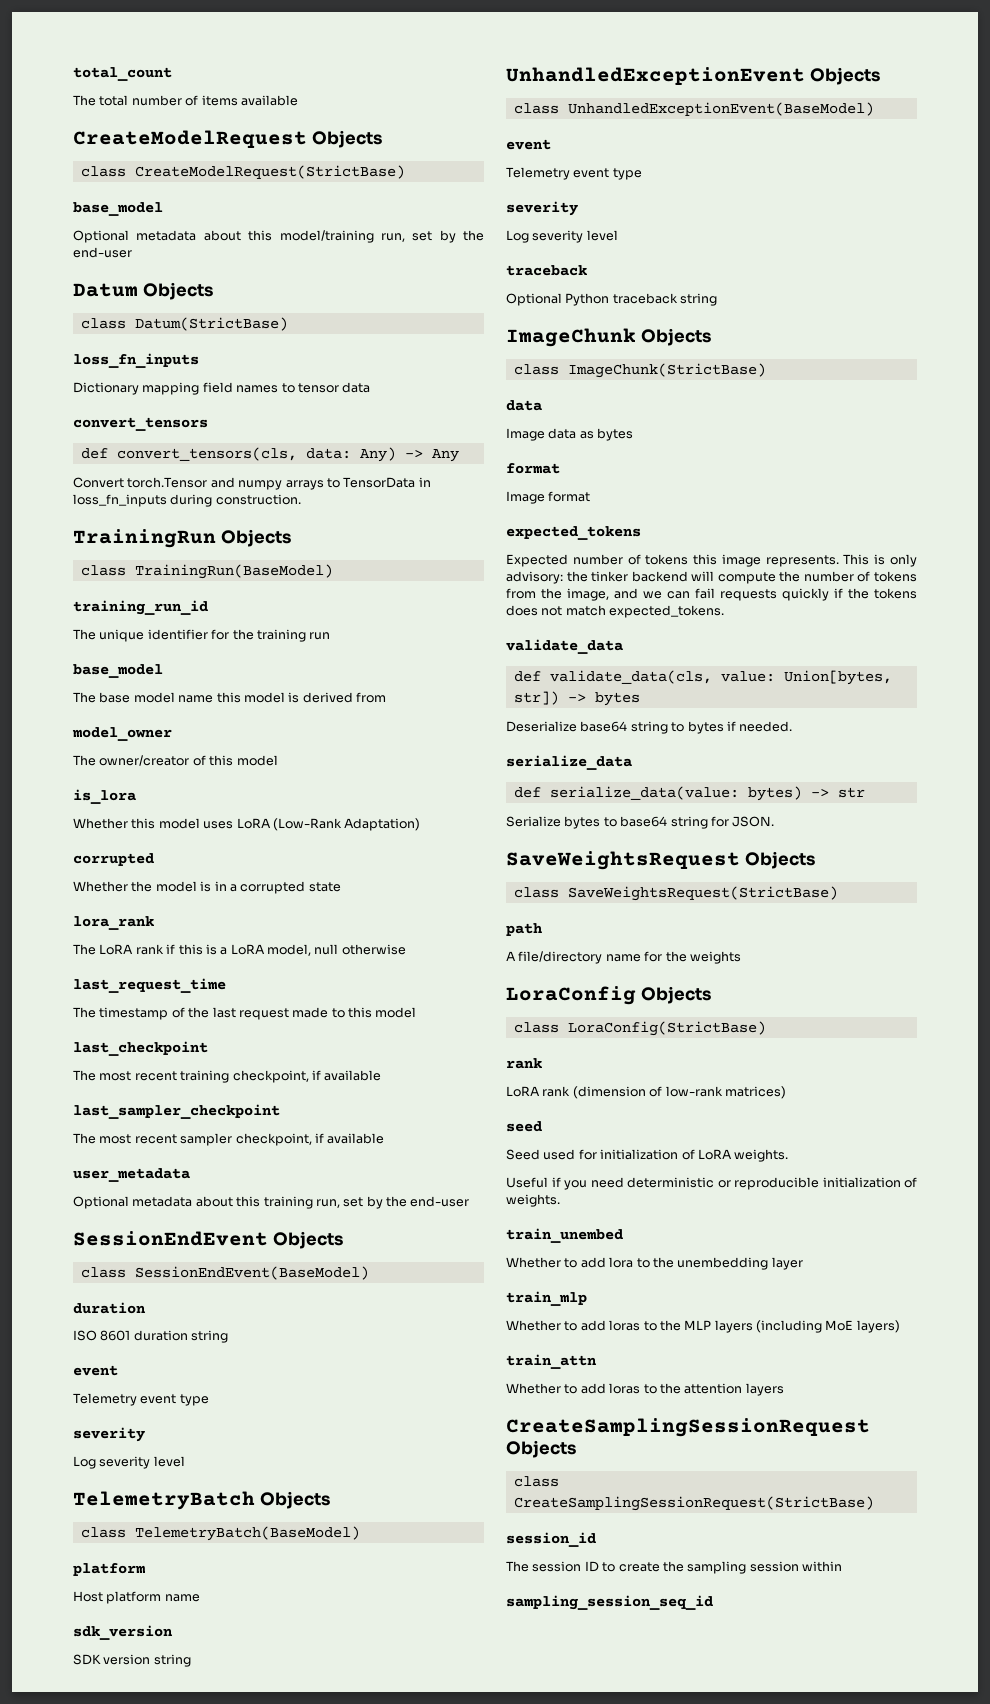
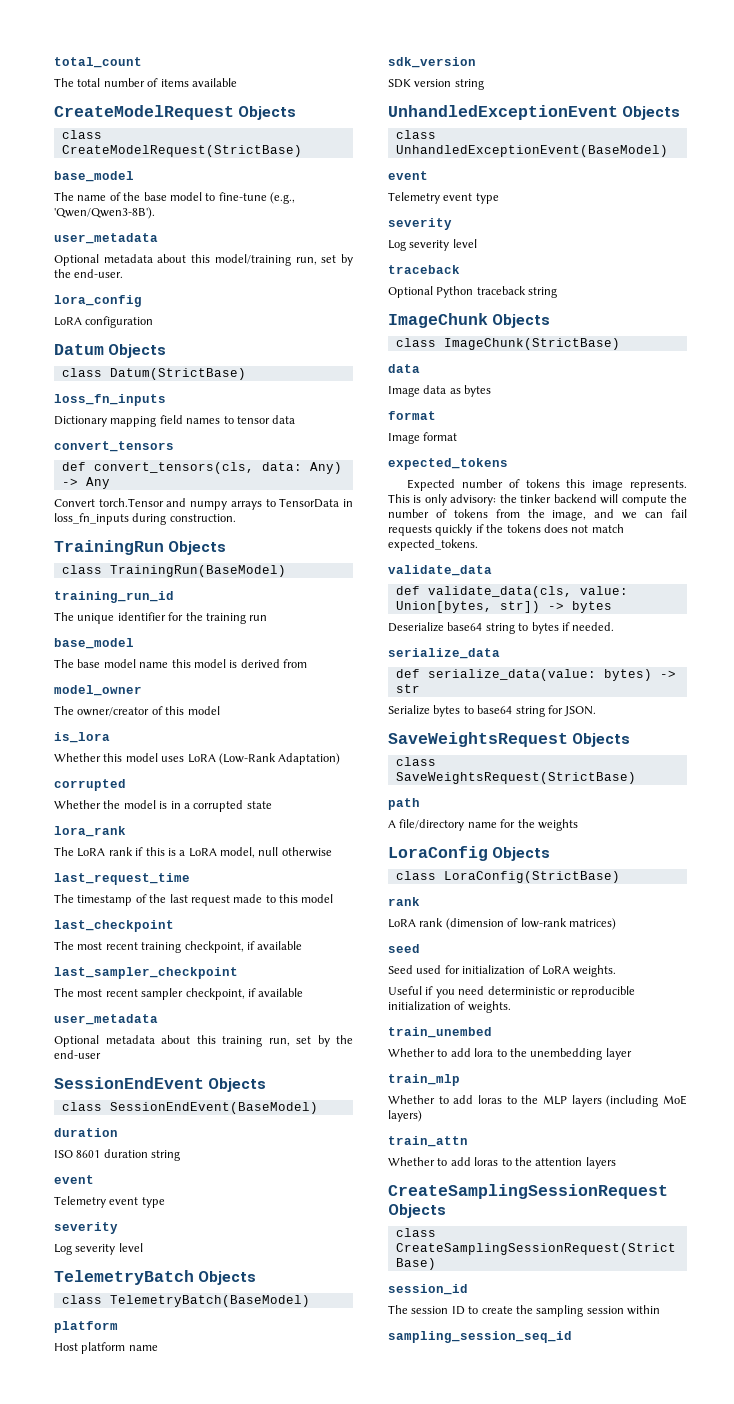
+ The name of the base model to fine-tune (e.g., 'Qwen/Qwen3-8B').
+ user_metadata
- Optional metadata about this model/training run, set by the end-user
+ Optional metadata about this model/training run, set by the end-user.
+ lora_config
+ LoRA configuration

